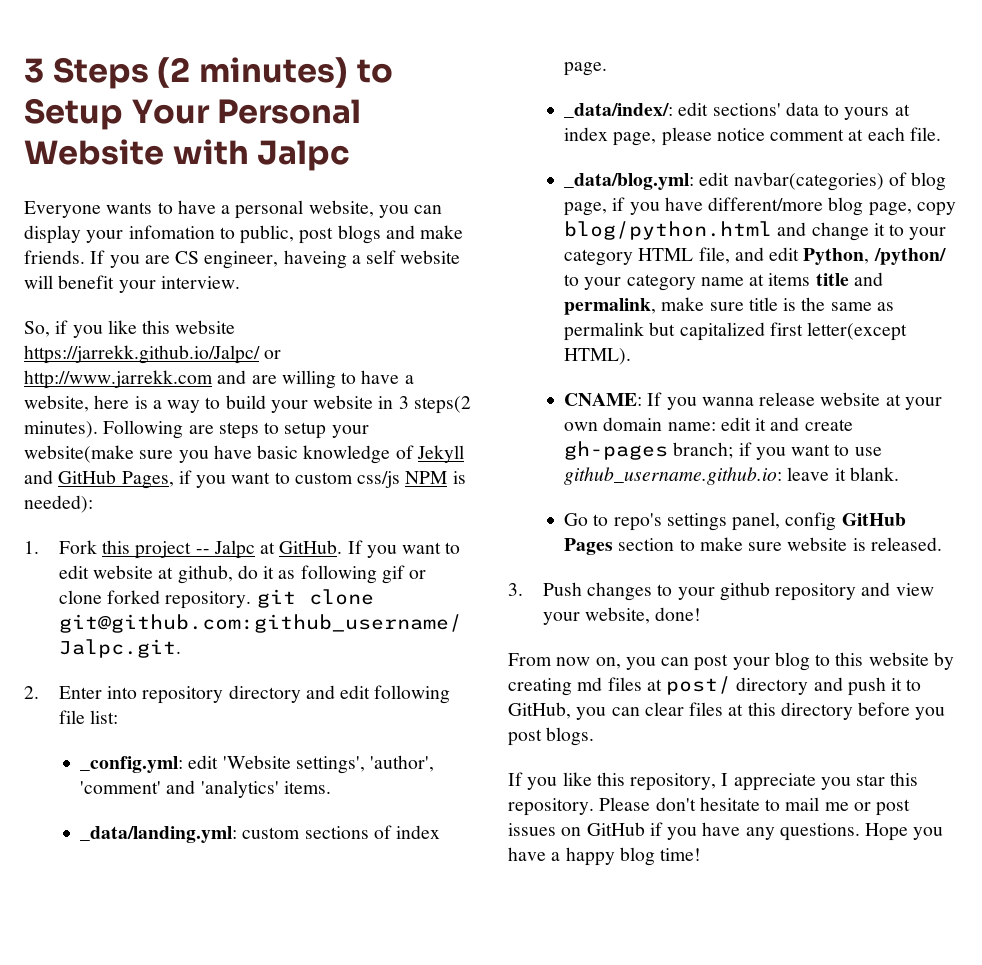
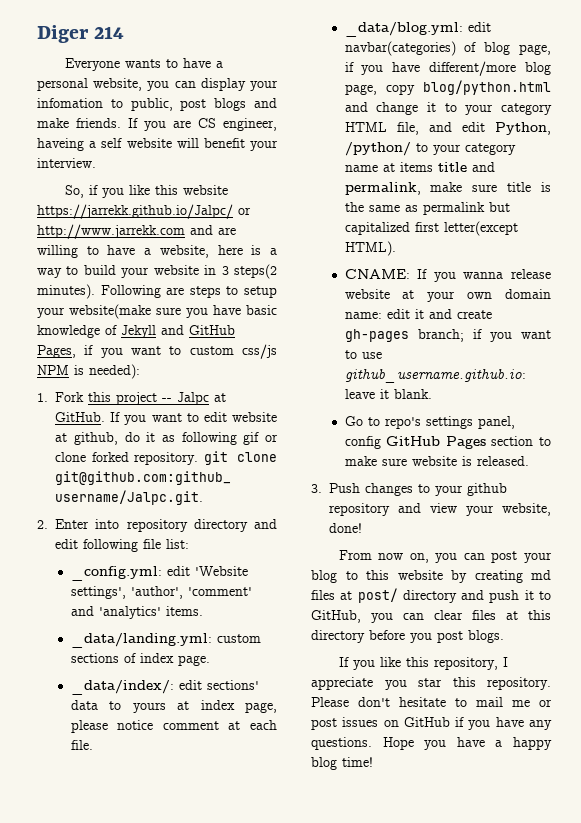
- 3 Steps (2 minutes) to Setup Your Personal Website with Jalpc
+ Diger 214

